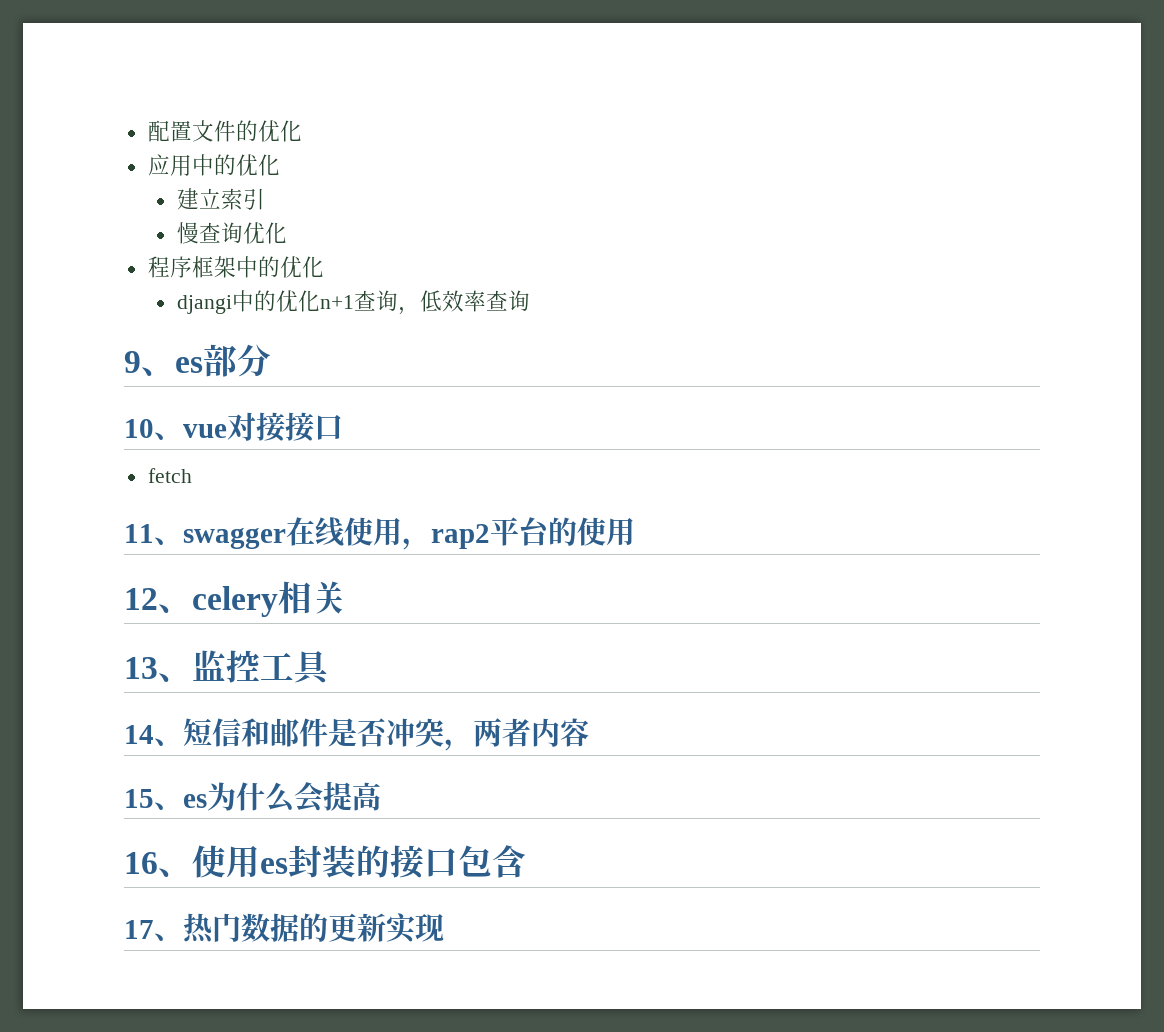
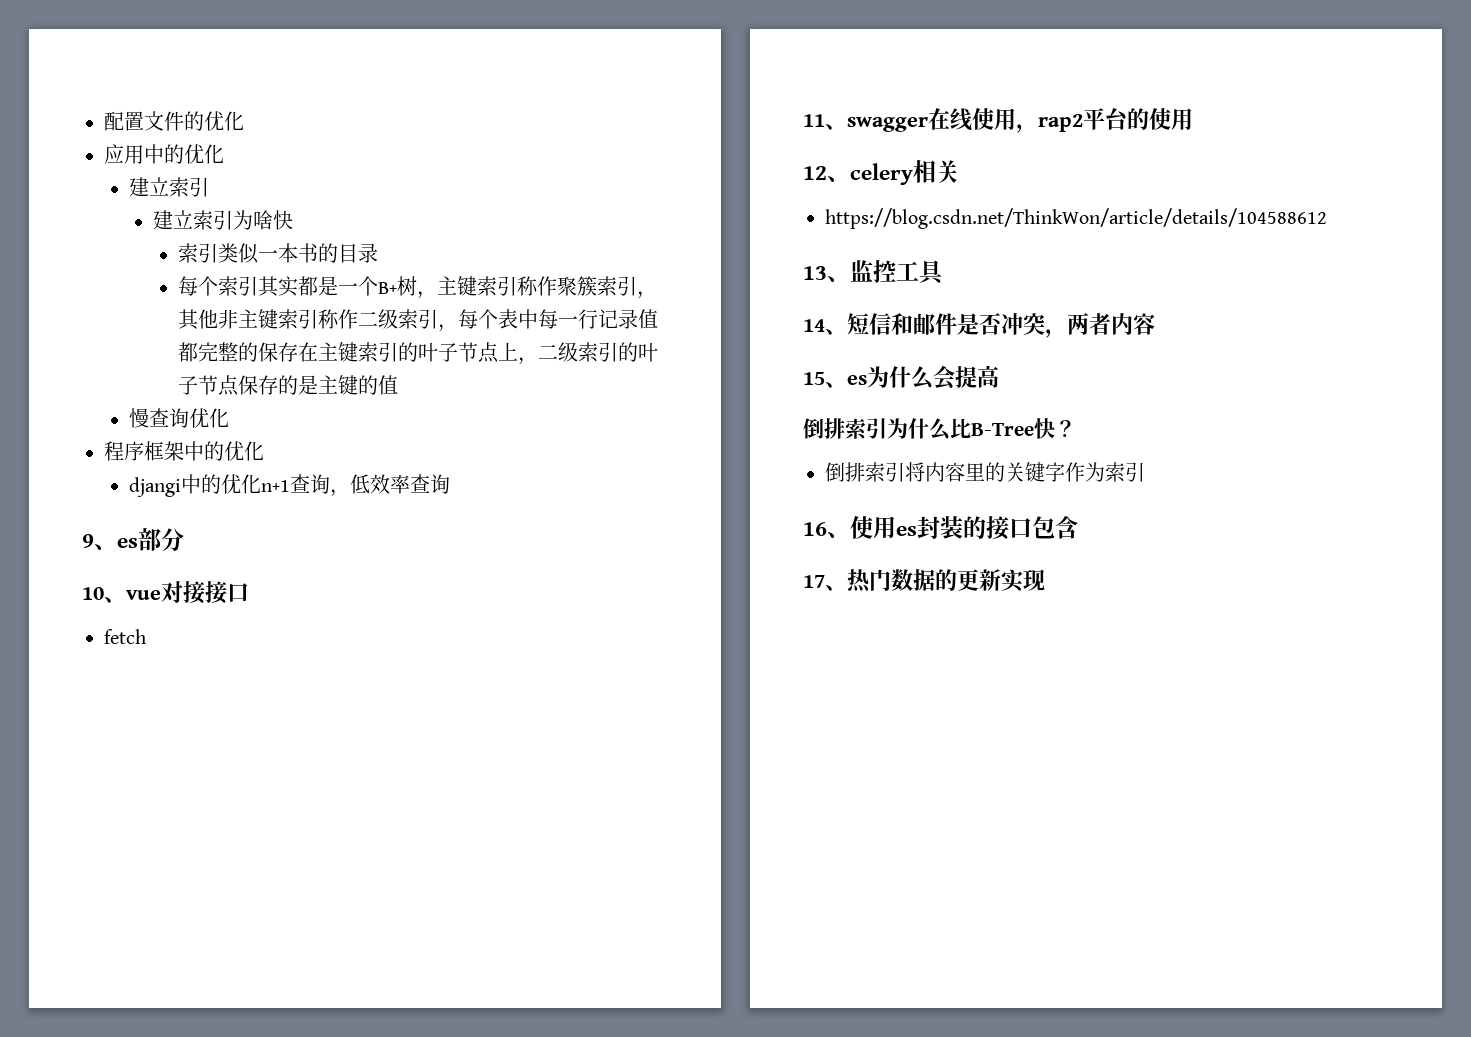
+ 建立索引为啥快
+ 索引类似一本书的目录
+ 每个索引其实都是一个B+树，主键索引称作聚簇索引，其他非主键索引称作二级索引，每个表中每一行记录值都完整的保存在主键索引的叶子节点上，二级索引的叶子节点保存的是主键的值
+ https://blog.csdn.net/ThinkWon/article/details/104588612
+ 倒排索引为什么比B-Tree快？
+ 倒排索引将内容里的关键字作为索引

